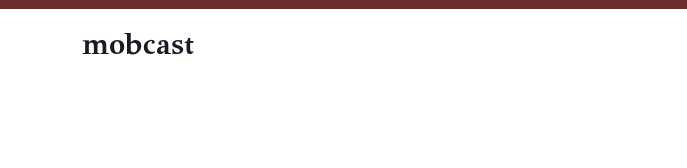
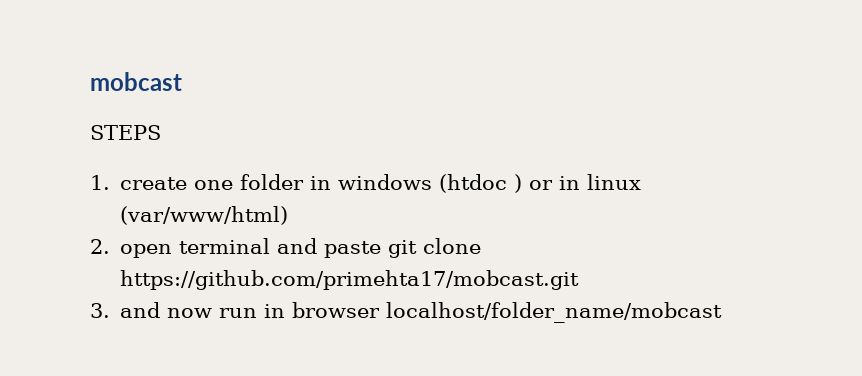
+ STEPS
+ 1. create one folder in windows (htdoc ) or in linux (var/www/html)
+ 2. open terminal and paste git clone https://github.com/primehta17/mobcast.git
+ 3. and now run in browser localhost/folder_name/mobcast

